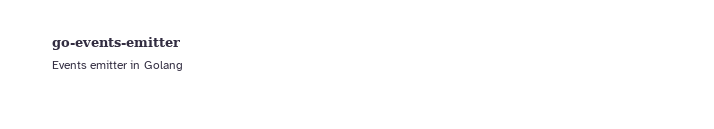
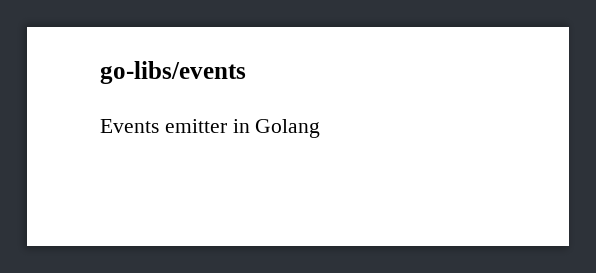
- go-events-emitter
+ go-libs/events

